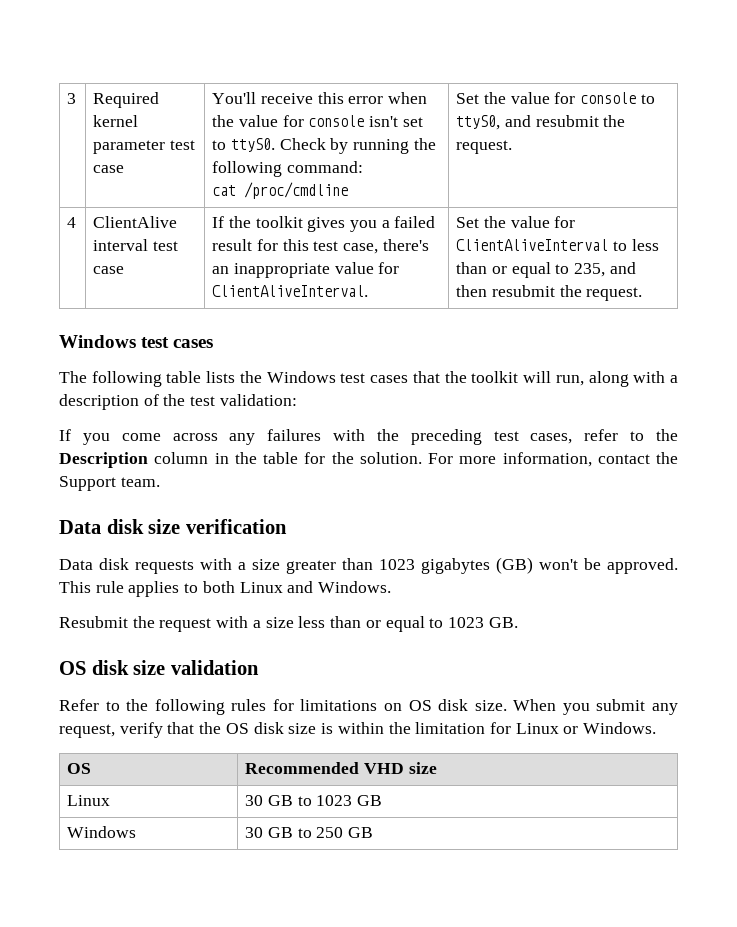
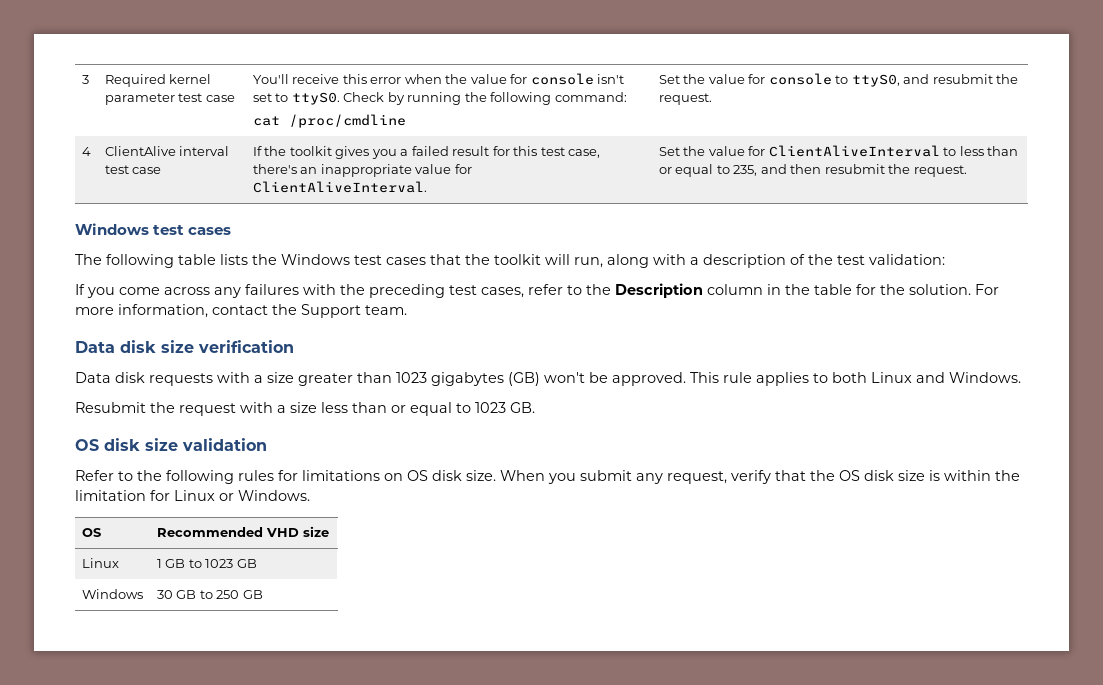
- Linux | 30 GB to 1023 GB
+ Linux | 1 GB to 1023 GB

